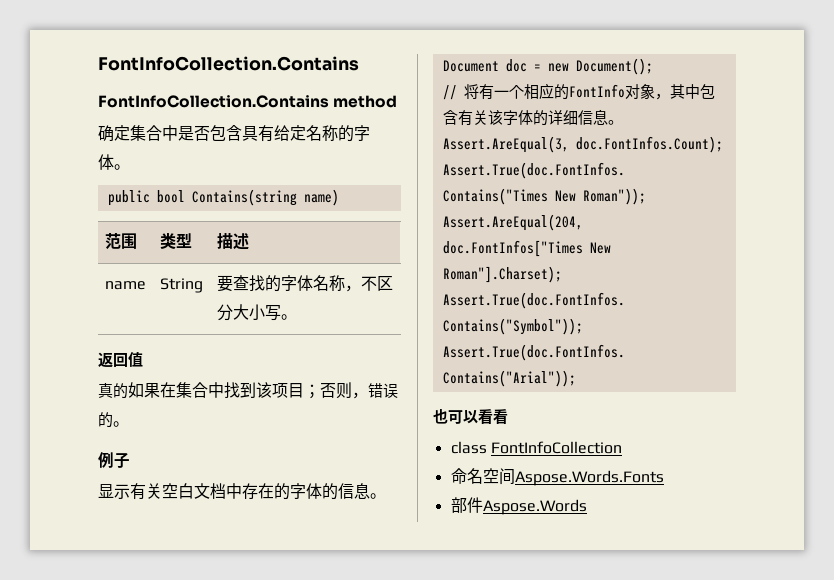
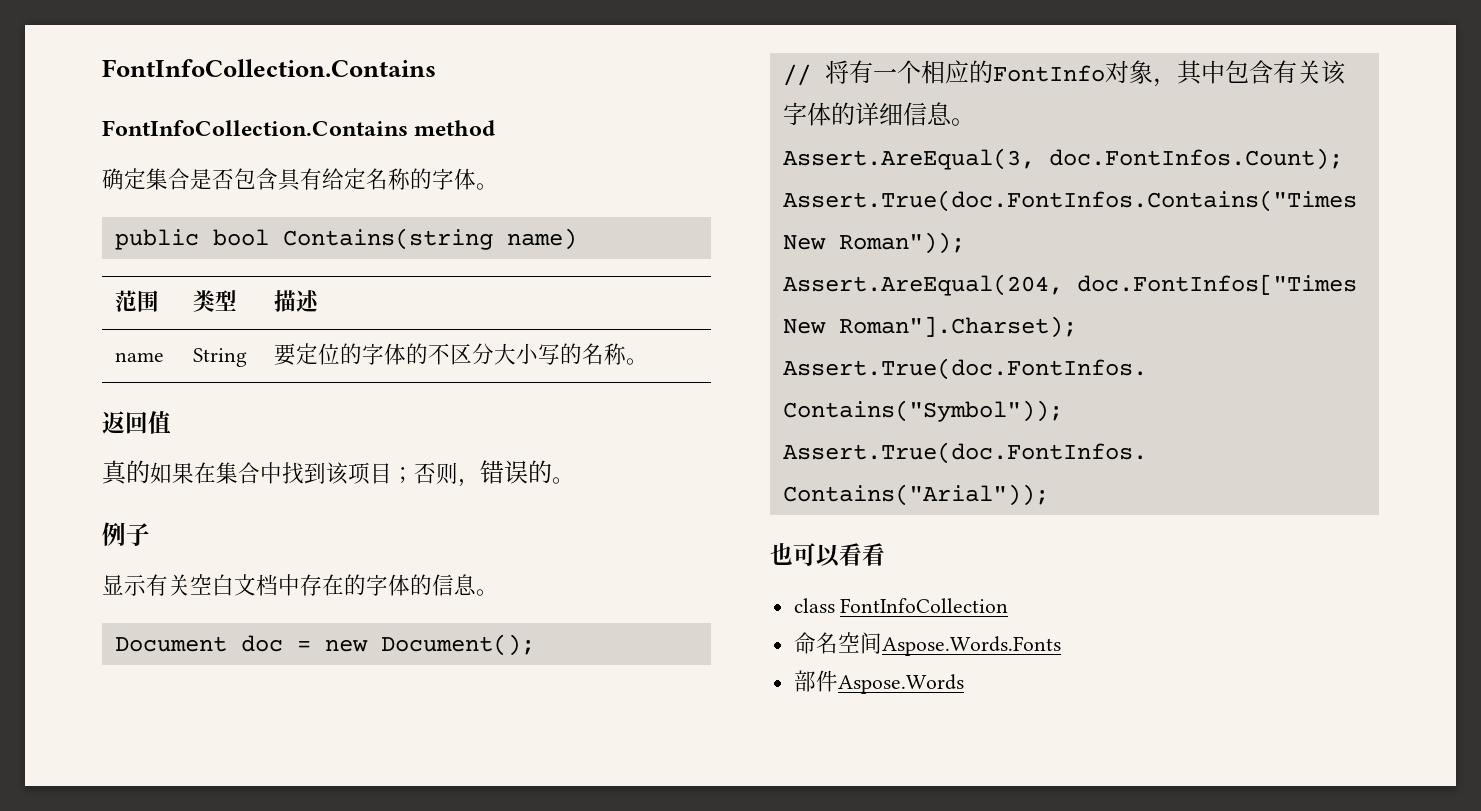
- 确定集合中是否包含具有给定名称的字体。
+ 确定集合是否包含具有给定名称的字体。
- name | String | 要查找的字体名称，不区分大小写。
+ name | String | 要定位的字体的不区分大小写的名称。

